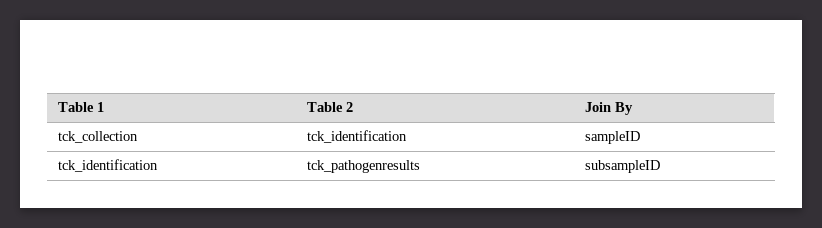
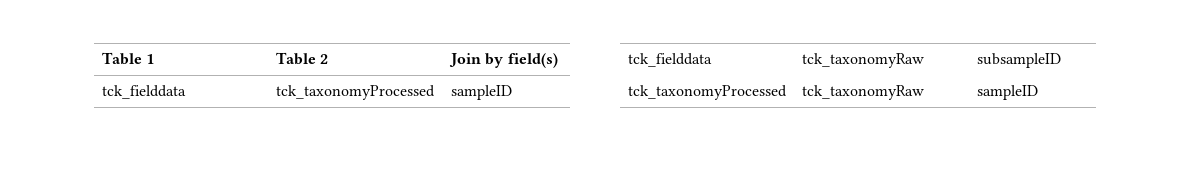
- Table 1 | Table 2 | Join By
- tck_collection | tck_identification | sampleID
+ Table 1 | Table 2 | Join by field(s)
+ tck_fielddata | tck_taxonomyProcessed | sampleID
- tck_identification | tck_pathogenresults | subsampleID
+ tck_fielddata | tck_taxonomyRaw | subsampleID
+ tck_taxonomyProcessed | tck_taxonomyRaw | sampleID

